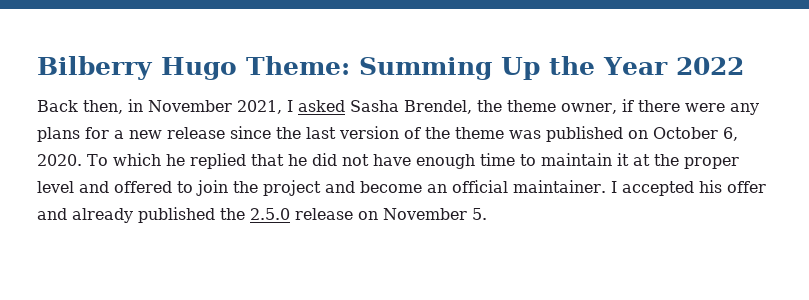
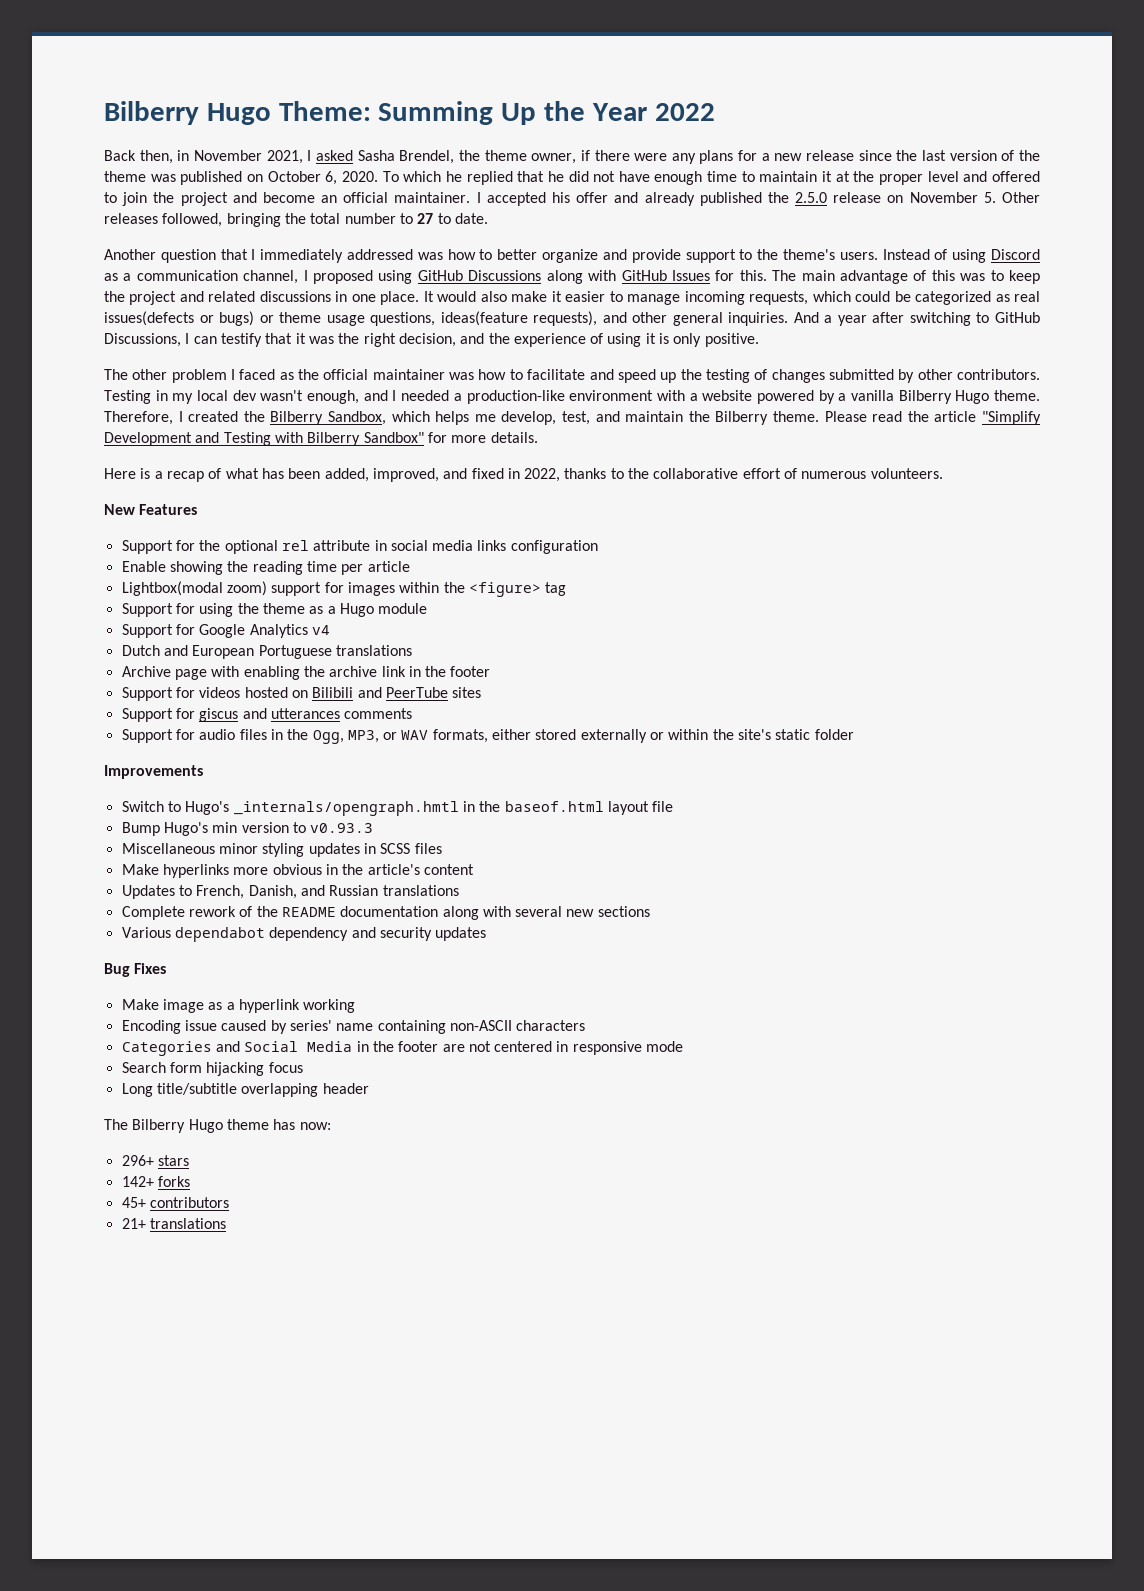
- I accepted his offer and already published the 2.5.0 release on November 5.
+ I accepted his offer and already published the 2.5.0 release on November 5. Other releases followed, bringing the total number to 27 to date.
+ Another question that I immediately addressed was how to better organize and provide support to the theme's users. Instead of using Discord as a communication channel, I proposed using GitHub Discussions along with GitHub Issues for this. The main advantage of this was to keep the project and related discussions in one place. It would also make it easier to manage incoming requests, which could be categorized as real issues(defects or bugs) or theme usage questions, ideas(feature requests), and other general inquiries. And a year after switching to GitHub Discussions, I can testify that it was the right decision, and the experience of using it is only positive.
+ The other problem I faced as the official maintainer was how to facilitate and speed up the testing of changes submitted by other contributors. Testing in my local dev wasn't enough, and I needed a production-like environment with a website powered by a vanilla Bilberry Hugo theme. Therefore, I created the Bilberry Sandbox, which helps me develop, test, and maintain the Bilberry theme. Please read the article "Simplify Development and Testing with Bilberry Sandbox" for more details.
+ Here is a recap of what has been added, improved, and fixed in 2022, thanks to the collaborative effort of numerous volunteers.
+ New Features
+ Support for the optional rel attribute in social media links configuration
+ Enable showing the reading time per article
+ Lightbox(modal zoom) support for images within the <figure> tag
+ Support for using the theme as a Hugo module
+ Support for Google Analytics v4
+ Dutch and European Portuguese translations
+ Archive page with enabling the archive link in the footer
+ Support for videos hosted on Bilibili and PeerTube sites
+ Support for giscus and utterances comments
+ Support for audio files in the Ogg, MP3, or WAV formats, either stored externally or within the site's static folder
+ Improvements
+ Switch to Hugo's _internals/opengraph.hmtl in the baseof.html layout file
+ Bump Hugo's min version to v0.93.3
+ Miscellaneous minor styling updates in SCSS files
+ Make hyperlinks more obvious in the article's content
+ Updates to French, Danish, and Russian translations
+ Complete rework of the README documentation along with several new sections
+ Various dependabot dependency and security updates
+ Bug Fixes
+ Make image as a hyperlink working
+ Encoding issue caused by series' name containing non-ASCII characters
+ Categories and Social Media in the footer are not centered in responsive mode
+ Search form hijacking focus
+ Long title/subtitle overlapping header
+ The Bilberry Hugo theme has now:
+ 296+ stars
+ 142+ forks
+ 45+ contributors
+ 21+ translations

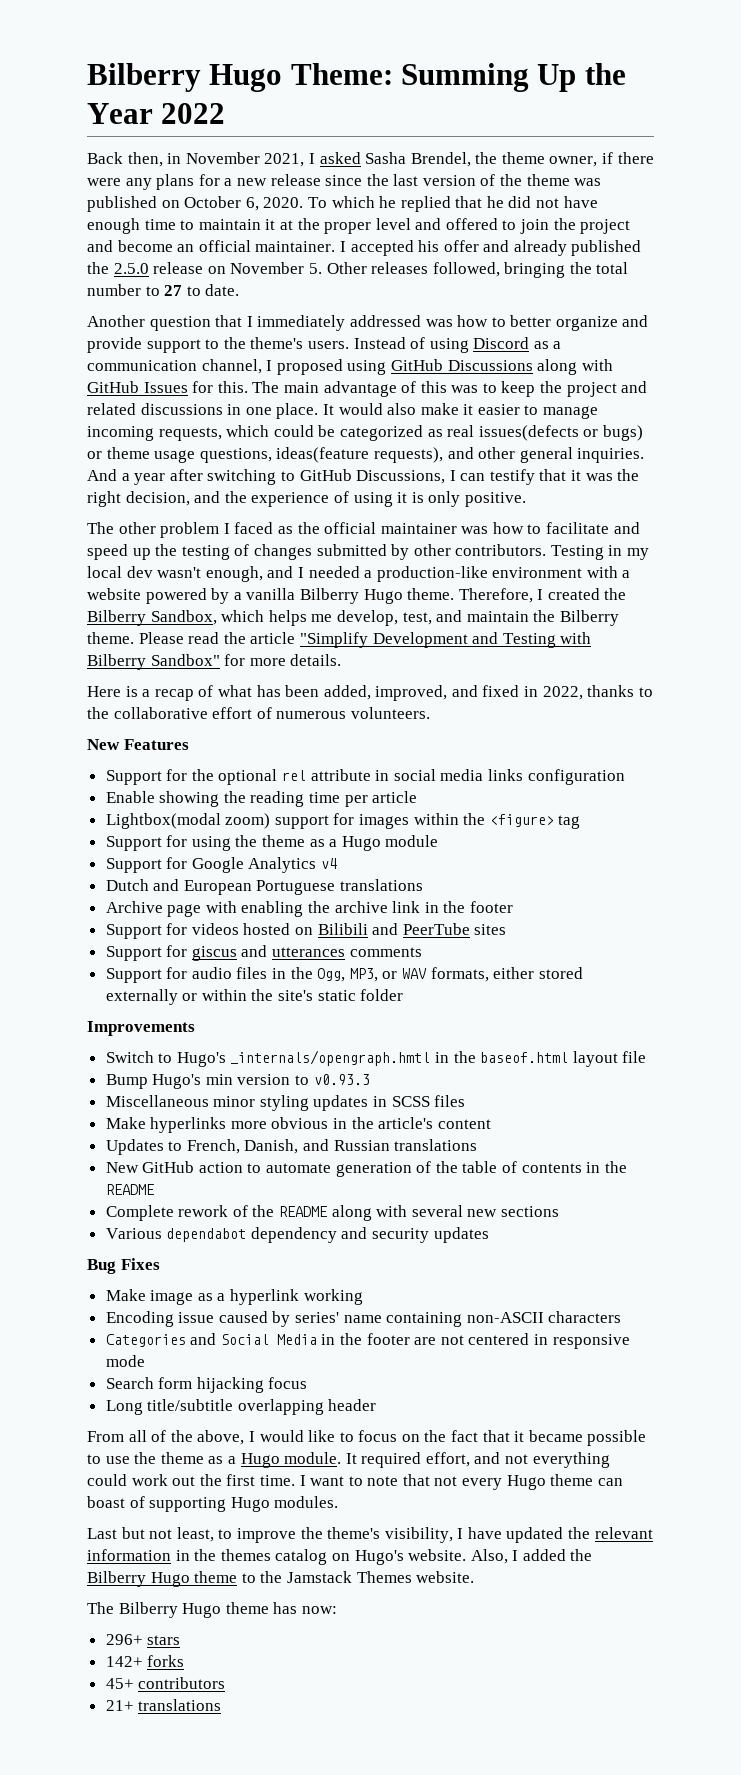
+ New GitHub action to automate generation of the table of contents in the README
- Complete rework of the README documentation along with several new sections
+ Complete rework of the README along with several new sections
+ From all of the above, I would like to focus on the fact that it became possible to use the theme as a Hugo module. It required effort, and not everything could work out the first time. I want to note that not every Hugo theme can boast of supporting Hugo modules.
+ Last but not least, to improve the theme's visibility, I have updated the relevant information in the themes catalog on Hugo's website. Also, I added the Bilberry Hugo theme to the Jamstack Themes website.

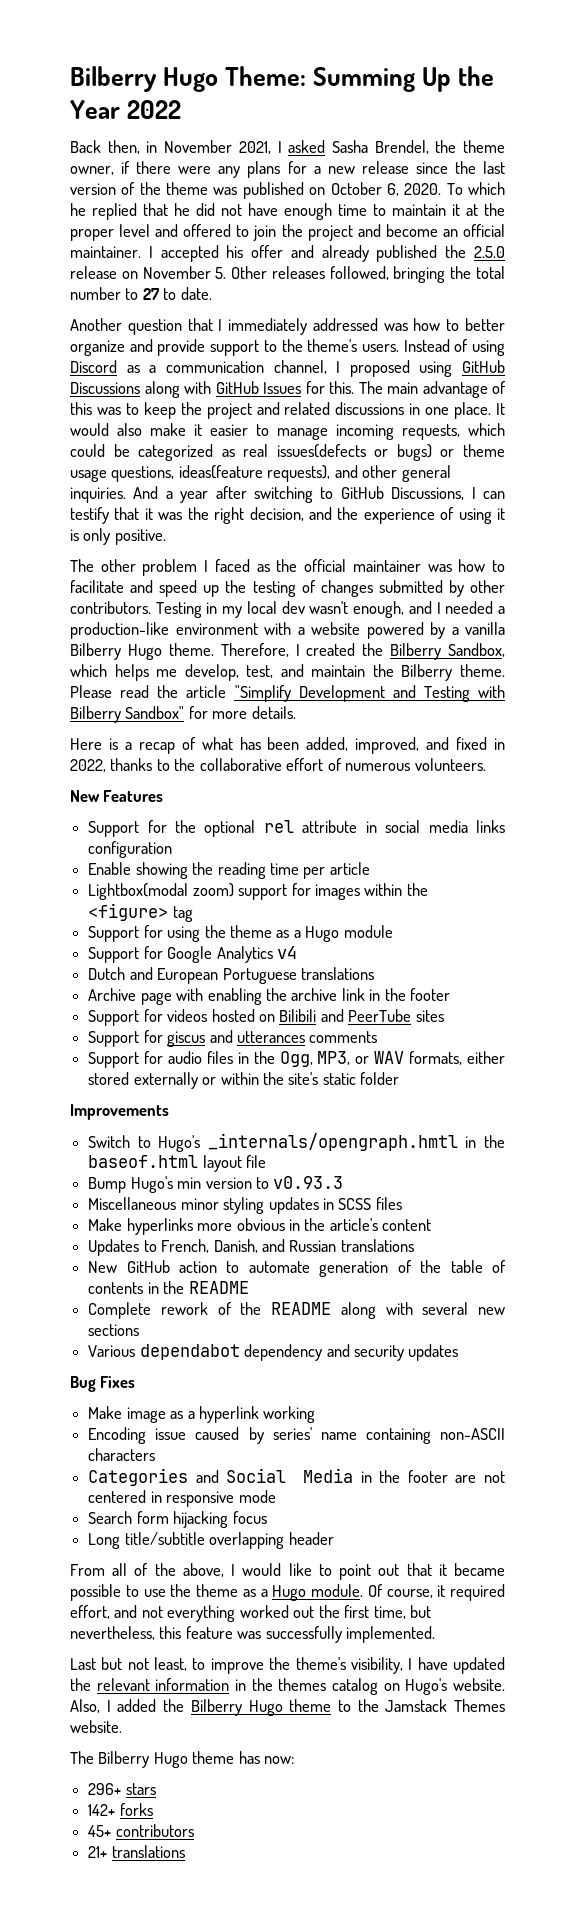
- From all of the above, I would like to focus on the fact that it became possible to use the theme as a Hugo module.
+ From all of the above, I would like to point out that it became possible to use the theme as a Hugo module.
- It required effort, and not everything could work out the first time. I want to note that not every Hugo theme can boast of supporting Hugo modules.
+ Of course, it required effort, and not everything worked out the first time, but nevertheless, this feature was successfully implemented.

